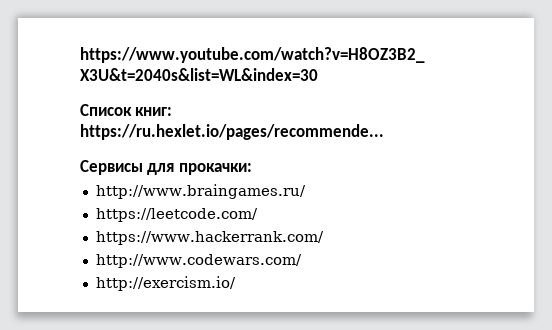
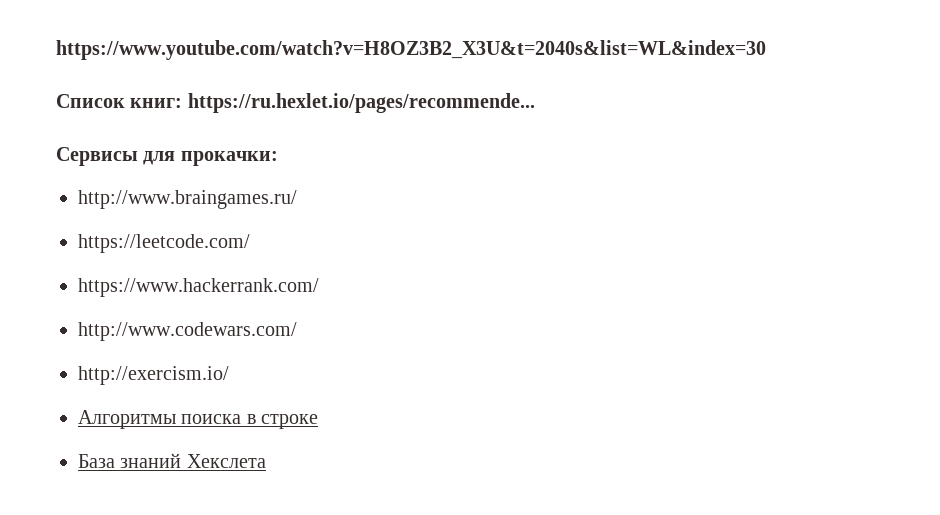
+ Алгоритмы поиска в строке
+ База знаний Хекслета

